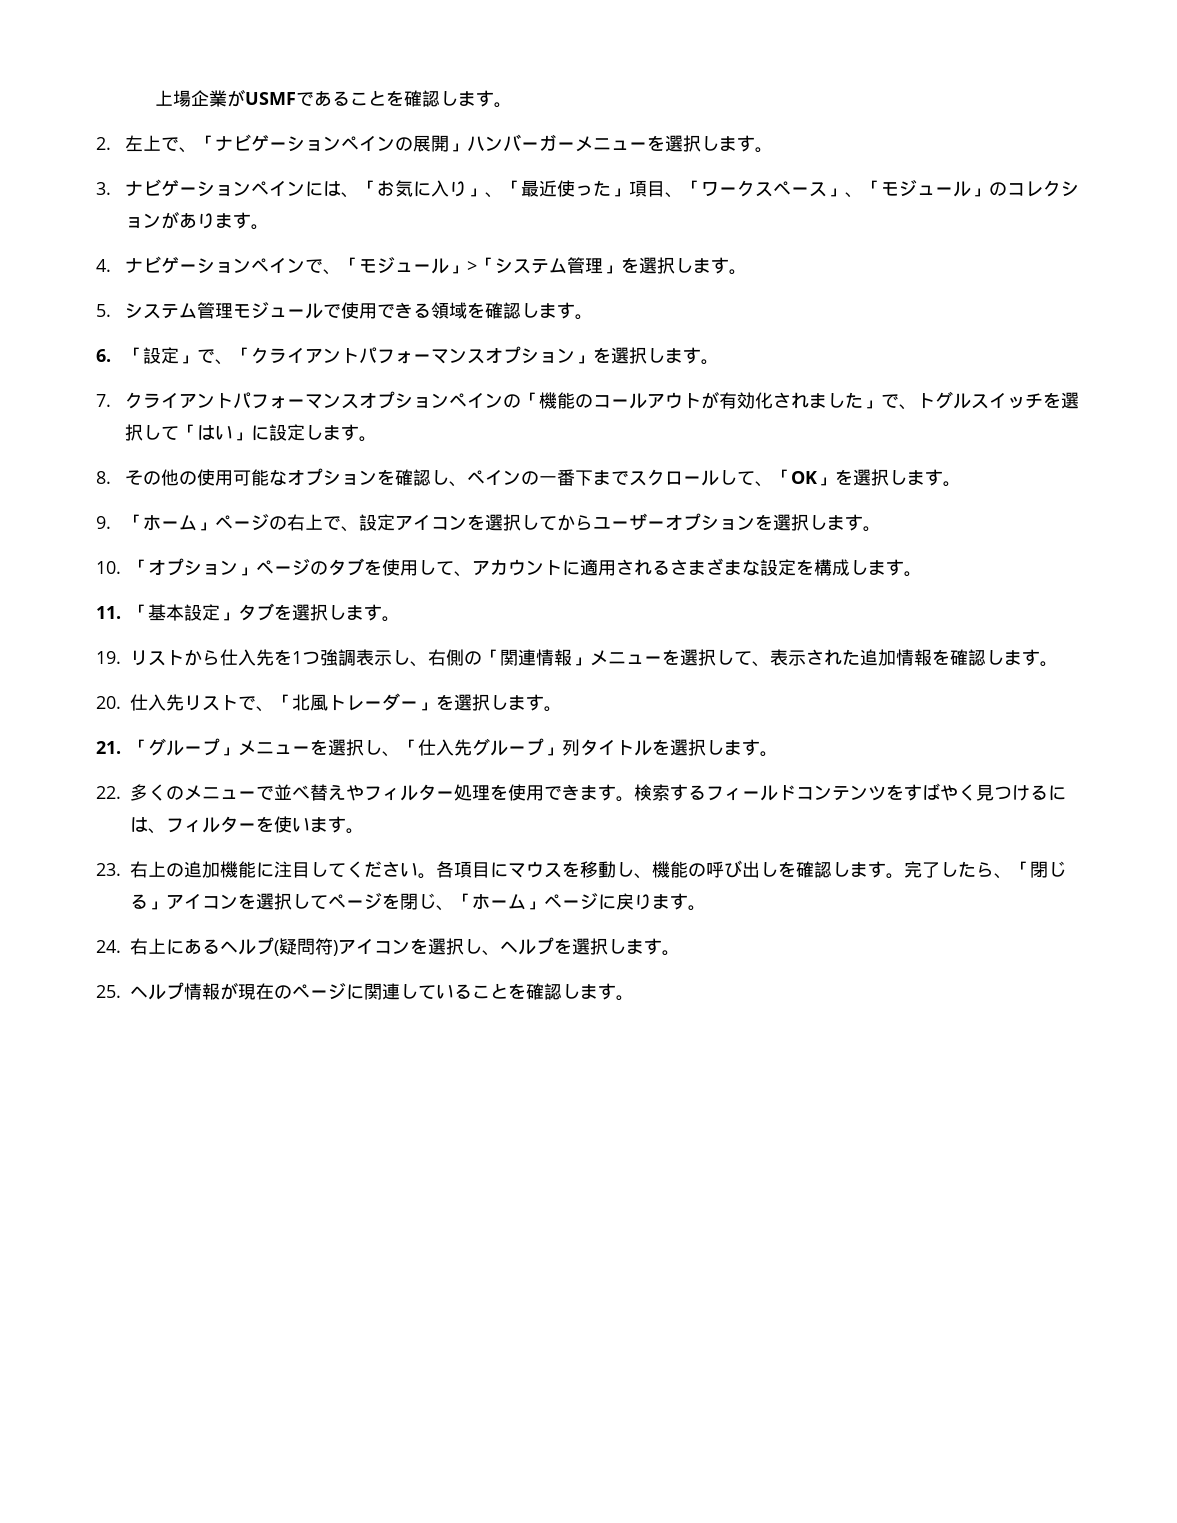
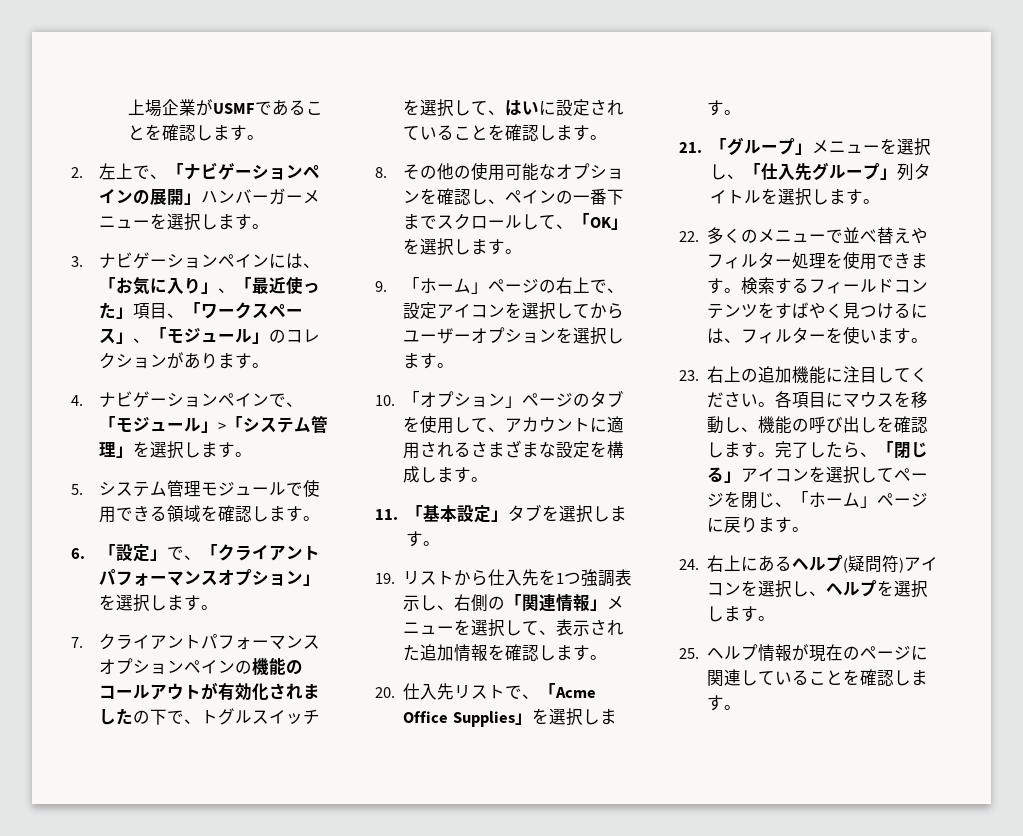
- 7.クライアントパフォーマンスオプションペインの「機能のコールアウトが有効化されました」で、トグルスイッチを選択して「はい」に設定します。
+ 7.クライアントパフォーマンスオプションペインの機能のコールアウトが有効化されましたの下で、トグルスイッチを選択して、はいに設定されていることを確認します。
- 20.仕入先リストで、「北風トレーダー」を選択します。
+ 20.仕入先リストで、「Acme Office Supplies」を選択します。

